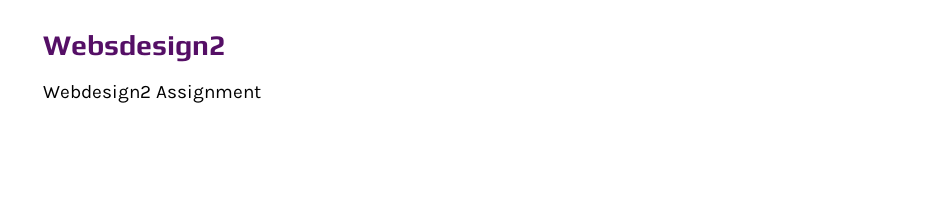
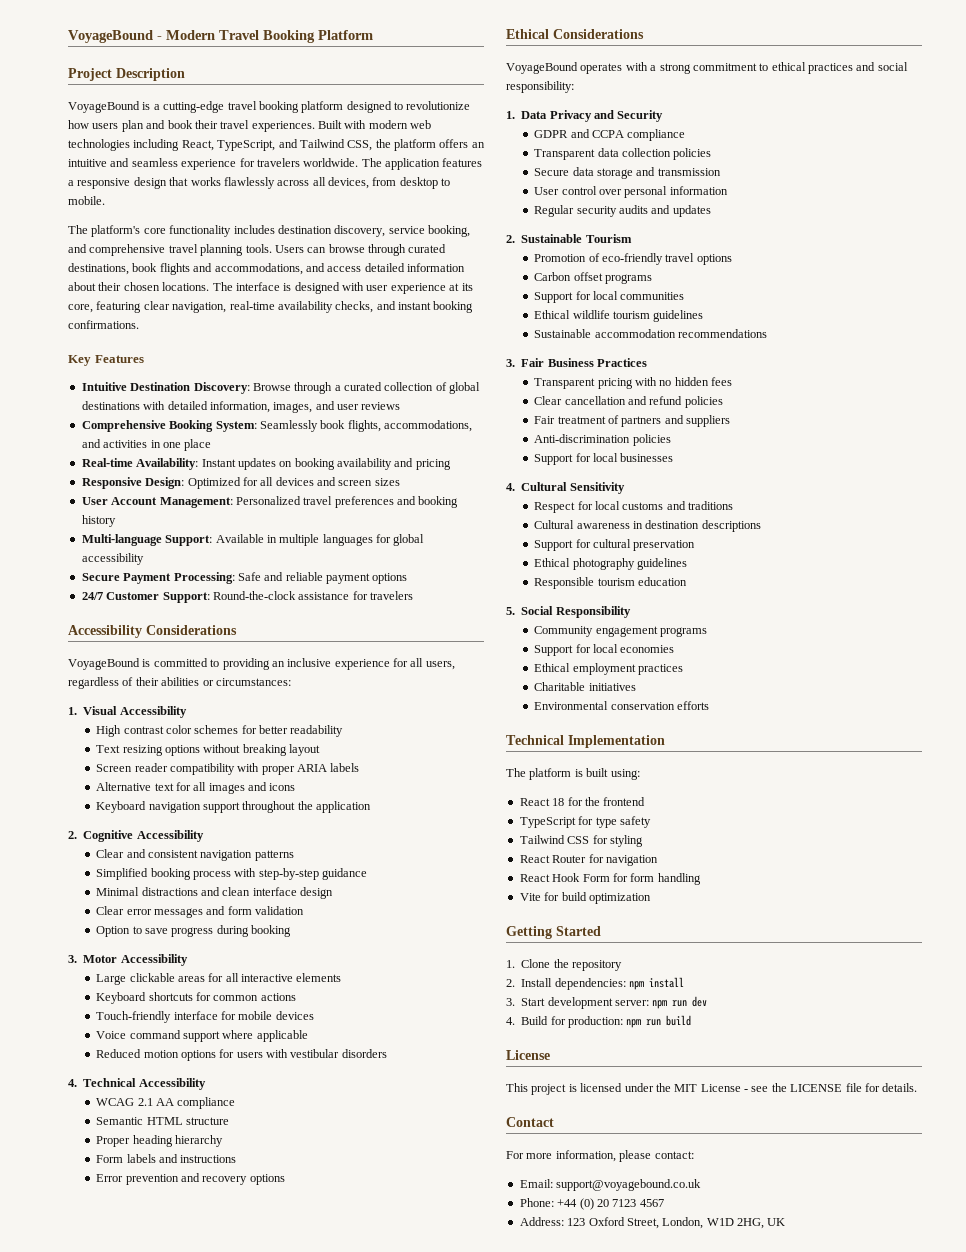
- Websdesign2
- Webdesign2 Assignment
+ VoyageBound - Modern Travel Booking Platform
+ Project Description
+ VoyageBound is a cutting-edge travel booking platform designed to revolutionize how users plan and book their travel experiences. Built with modern web technologies including React, TypeScript, and Tailwind CSS, the platform offers an intuitive and seamless experience for travelers worldwide. The application features a responsive design that works flawlessly across all devices, from desktop to mobile.
+ The platform's core functionality includes destination discovery, service booking, and comprehensive travel planning tools. Users can browse through curated destinations, book flights and accommodations, and access detailed information about their chosen locations. The interface is designed with user experience at its core, featuring clear navigation, real-time availability checks, and instant booking confirmations.
+ Key Features
+ Intuitive Destination Discovery: Browse through a curated collection of global destinations with detailed information, images, and user reviews
+ Comprehensive Booking System: Seamlessly book flights, accommodations, and activities in one place
+ Real-time Availability: Instant updates on booking availability and pricing
+ Responsive Design: Optimized for all devices and screen sizes
+ User Account Management: Personalized travel preferences and booking history
+ Multi-language Support: Available in multiple languages for global accessibility
+ Secure Payment Processing: Safe and reliable payment options
+ 24/7 Customer Support: Round-the-clock assistance for travelers
+ Accessibility Considerations
+ VoyageBound is committed to providing an inclusive experience for all users, regardless of their abilities or circumstances:
+ 1. Visual Accessibility
+ High contrast color schemes for better readability
+ Text resizing options without breaking layout
+ Screen reader compatibility with proper ARIA labels
+ Alternative text for all images and icons
+ Keyboard navigation support throughout the application
+ 2. Cognitive Accessibility
+ Clear and consistent navigation patterns
+ Simplified booking process with step-by-step guidance
+ Minimal distractions and clean interface design
+ Clear error messages and form validation
+ Option to save progress during booking
+ 3. Motor Accessibility
+ Large clickable areas for all interactive elements
+ Keyboard shortcuts for common actions
+ Touch-friendly interface for mobile devices
+ Voice command support where applicable
+ Reduced motion options for users with vestibular disorders
+ 4. Technical Accessibility
+ WCAG 2.1 AA compliance
+ Semantic HTML structure
+ Proper heading hierarchy
+ Form labels and instructions
+ Error prevention and recovery options
+ Ethical Considerations
+ VoyageBound operates with a strong commitment to ethical practices and social responsibility:
+ 1. Data Privacy and Security
+ GDPR and CCPA compliance
+ Transparent data collection policies
+ Secure data storage and transmission
+ User control over personal information
+ Regular security audits and updates
+ 2. Sustainable Tourism
+ Promotion of eco-friendly travel options
+ Carbon offset programs
+ Support for local communities
+ Ethical wildlife tourism guidelines
+ Sustainable accommodation recommendations
+ 3. Fair Business Practices
+ Transparent pricing with no hidden fees
+ Clear cancellation and refund policies
+ Fair treatment of partners and suppliers
+ Anti-discrimination policies
+ Support for local businesses
+ 4. Cultural Sensitivity
+ Respect for local customs and traditions
+ Cultural awareness in destination descriptions
+ Support for cultural preservation
+ Ethical photography guidelines
+ Responsible tourism education
+ 5. Social Responsibility
+ Community engagement programs
+ Support for local economies
+ Ethical employment practices
+ Charitable initiatives
+ Environmental conservation efforts
+ Technical Implementation
+ The platform is built using:
+ React 18 for the frontend
+ TypeScript for type safety
+ Tailwind CSS for styling
+ React Router for navigation
+ React Hook Form for form handling
+ Vite for build optimization
+ Getting Started
+ 1. Clone the repository
+ 2. Install dependencies: npm install
+ 3. Start development server: npm run dev
+ 4. Build for production: npm run build
+ License
+ This project is licensed under the MIT License - see the LICENSE file for details.
+ Contact
+ For more information, please contact:
+ Email: support@voyagebound.co.uk
+ Phone: +44 (0) 20 7123 4567
+ Address: 123 Oxford Street, London, W1D 2HG, UK

